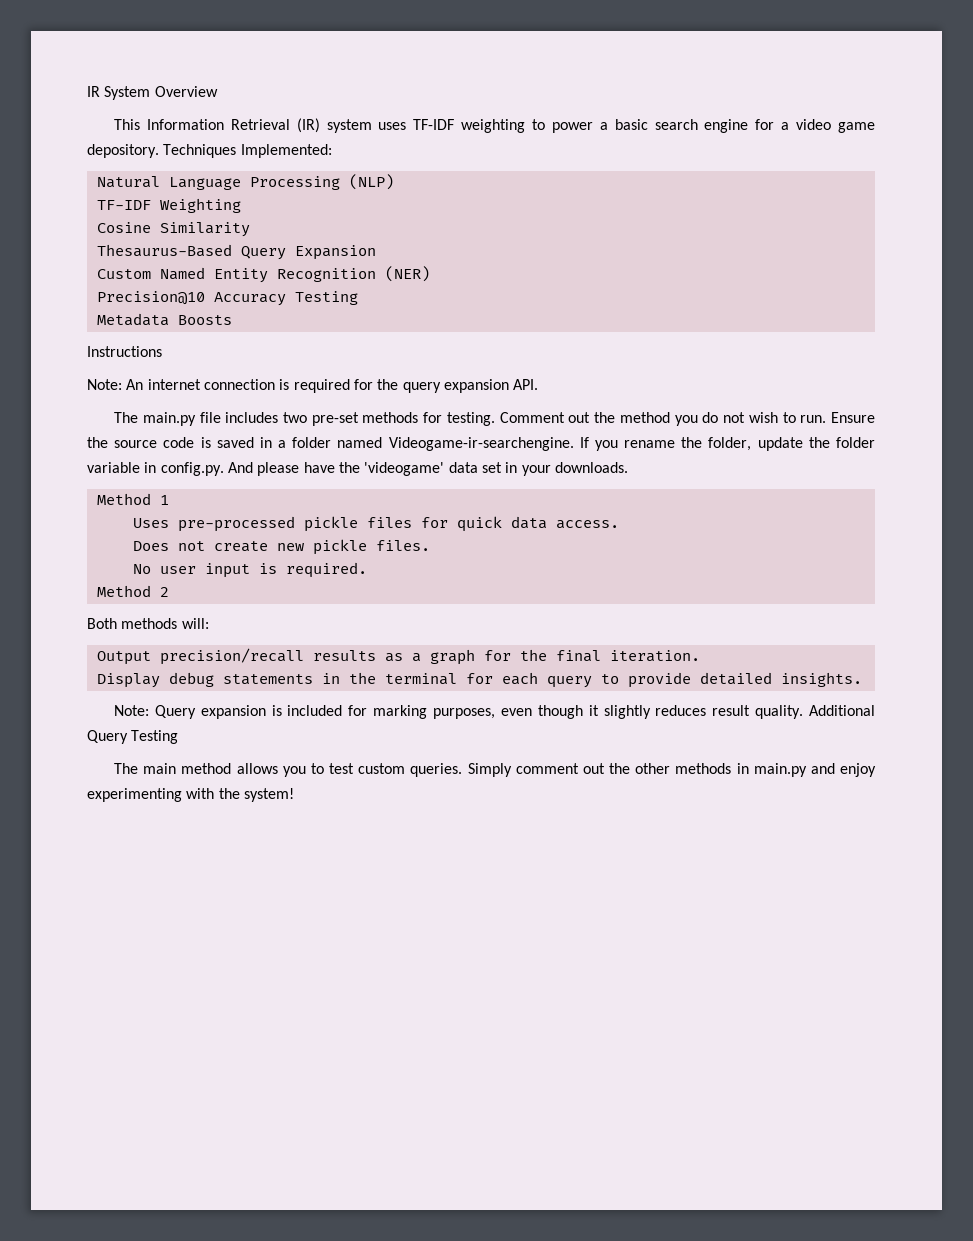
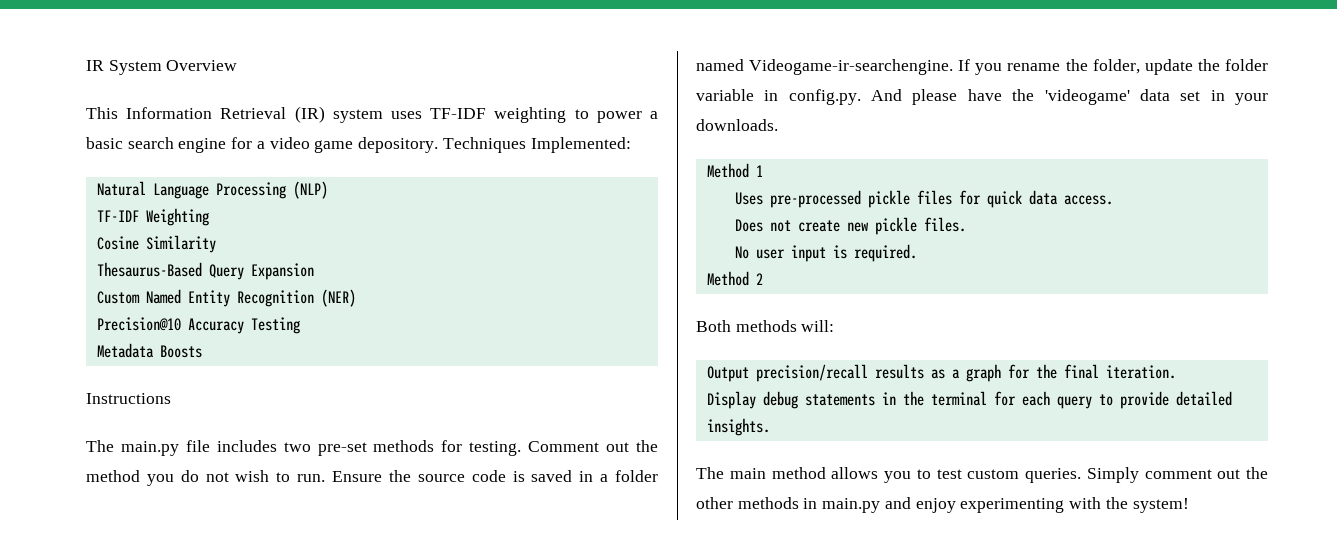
- Note: An internet connection is required for the query expansion API.
- Note: Query expansion is included for marking purposes, even though it slightly reduces result quality. Additional Query Testing

